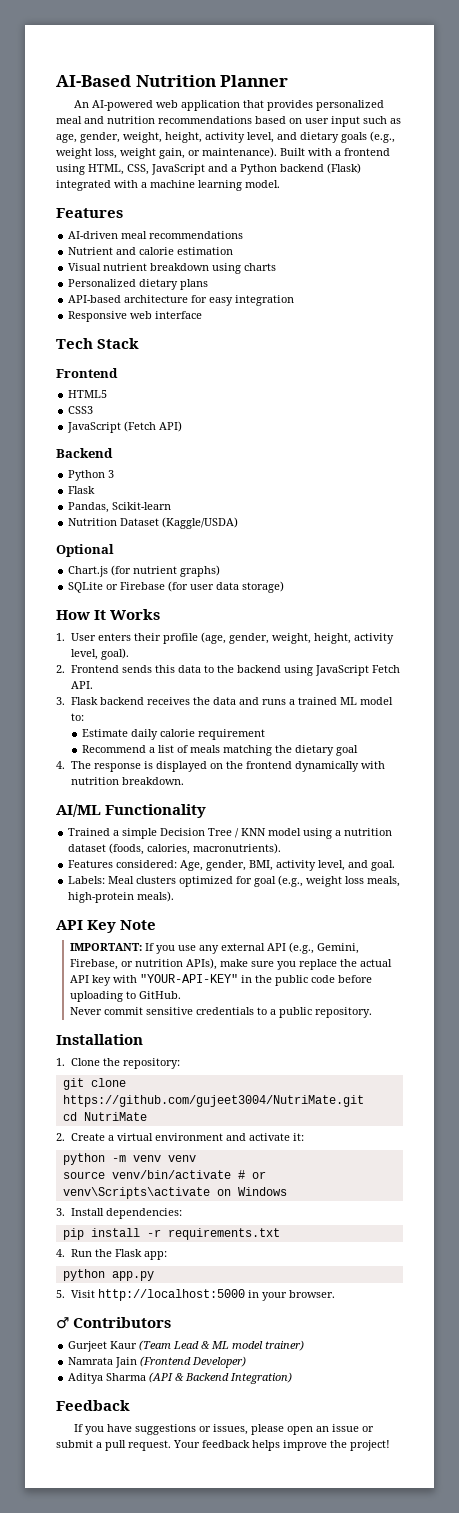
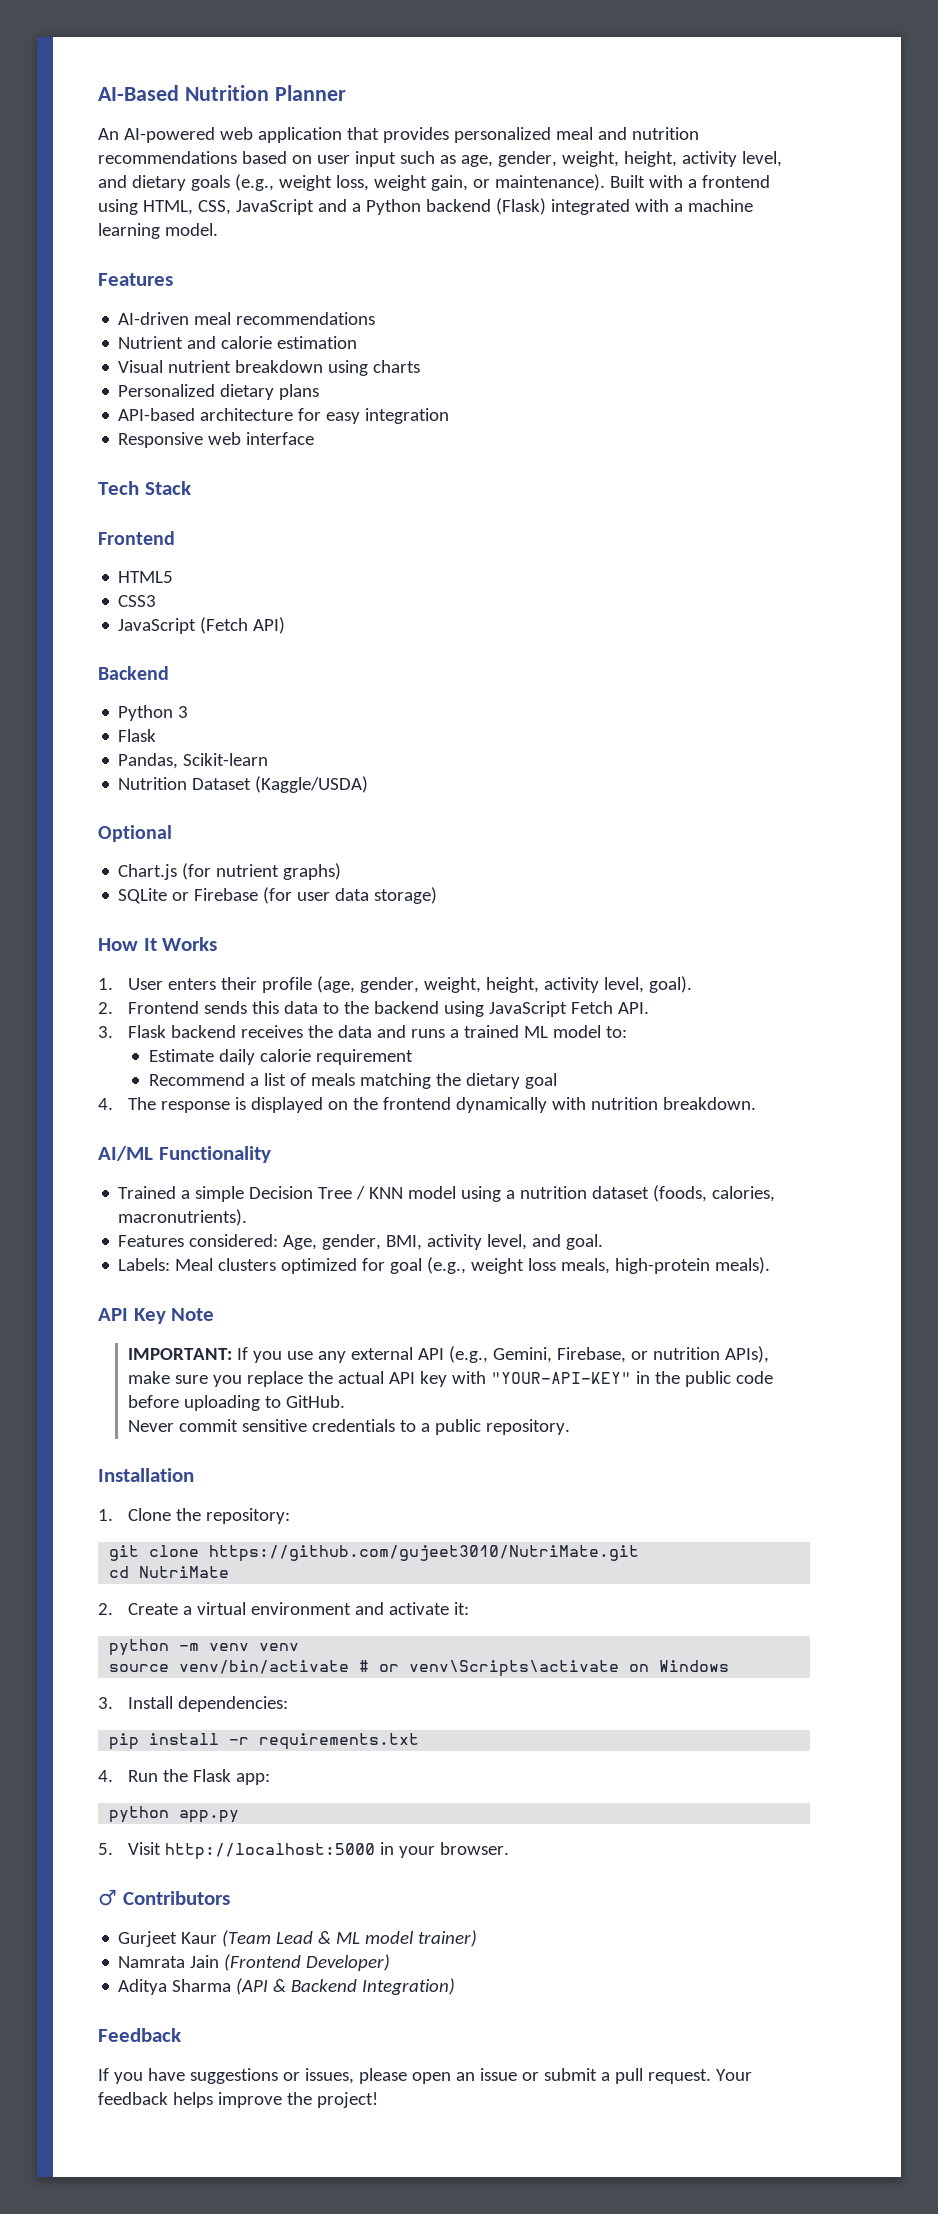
- git clone https://github.com/gujeet3004/NutriMate.git
+ git clone https://github.com/gujeet3010/NutriMate.git

